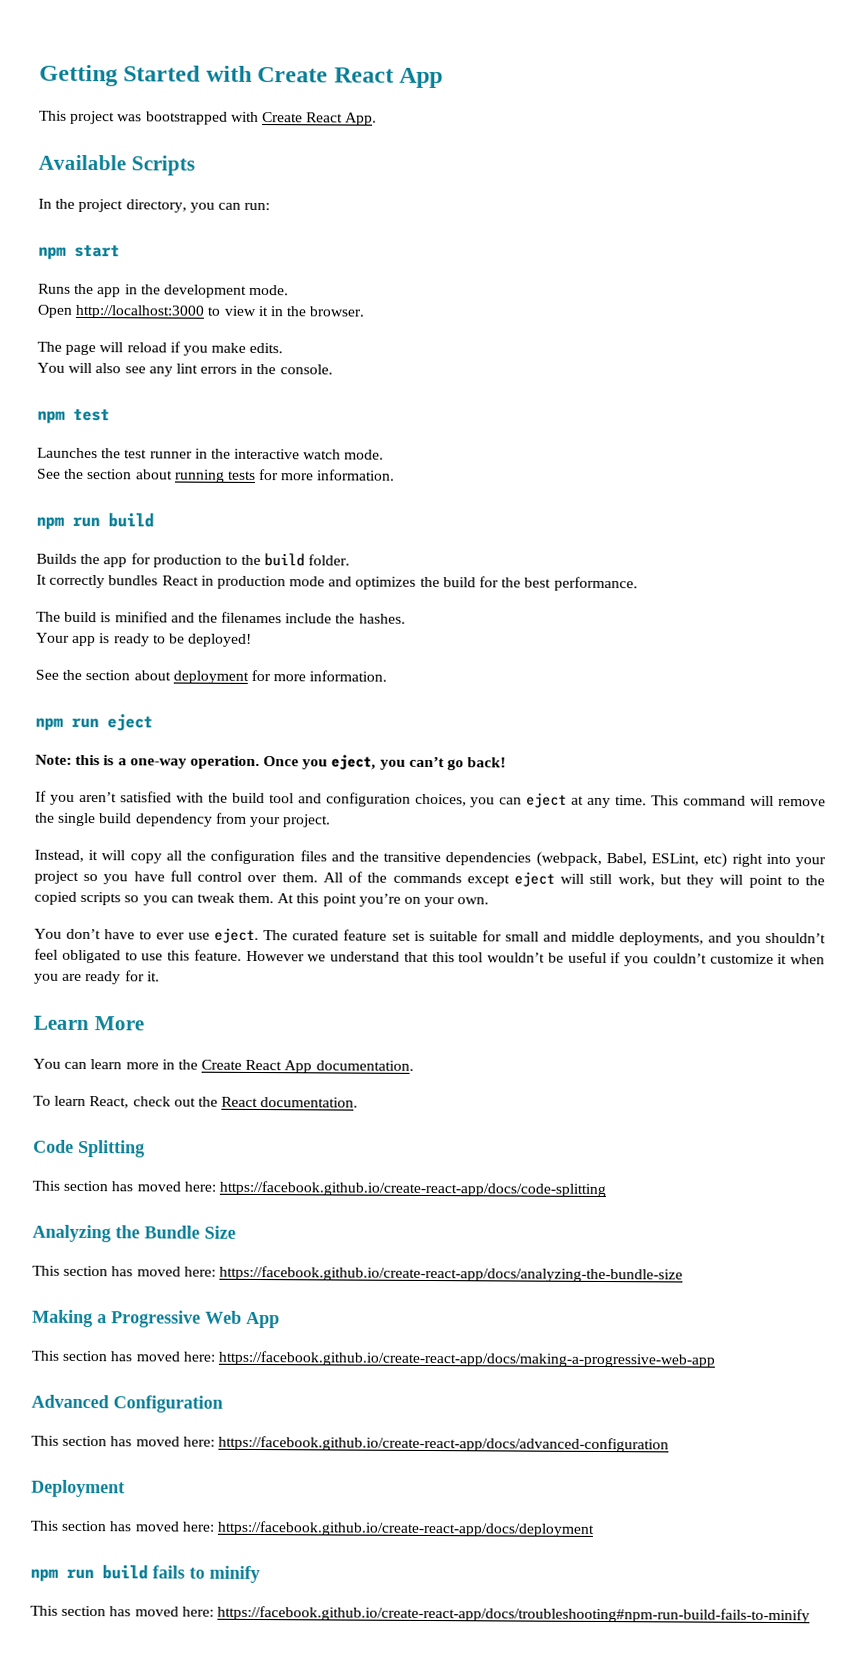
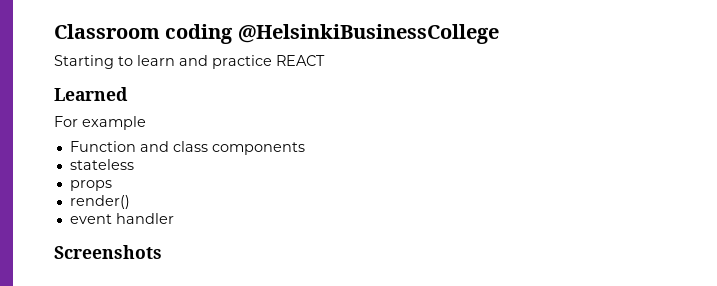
- Getting Started with Create React App
- This project was bootstrapped with Create React App.
- Available Scripts
- In the project directory, you can run:
- npm start
- Runs the app in the development mode.
- Open http://localhost:3000 to view it in the browser.
- The page will reload if you make edits.
- You will also see any lint errors in the console.
- npm test
- Launches the test runner in the interactive watch mode.
- See the section about running tests for more information.
- npm run build
- Builds the app for production to the build folder.
- It correctly bundles React in production mode and optimizes the build for the best performance.
- The build is minified and the filenames include the hashes.
- Your app is ready to be deployed!
- See the section about deployment for more information.
- npm run eject
- Note: this is a one-way operation. Once you eject, you can’t go back!
- If you aren’t satisfied with the build tool and configuration choices, you can eject at any time. This command will remove the single build dependency from your project.
- Instead, it will copy all the configuration files and the transitive dependencies (webpack, Babel, ESLint, etc) right into your project so you have full control over them. All of the commands except eject will still work, but they will point to the copied scripts so you can tweak them. At this point you’re on your own.
- You don’t have to ever use eject. The curated feature set is suitable for small and middle deployments, and you shouldn’t feel obligated to use this feature. However we understand that this tool wouldn’t be useful if you couldn’t customize it when you are ready for it.
- Learn More
- You can learn more in the Create React App documentation.
- To learn React, check out the React documentation.
- Code Splitting
- This section has moved here: https://facebook.github.io/create-react-app/docs/code-splitting
- Analyzing the Bundle Size
- This section has moved here: https://facebook.github.io/create-react-app/docs/analyzing-the-bundle-size
- Making a Progressive Web App
- This section has moved here: https://facebook.github.io/create-react-app/docs/making-a-progressive-web-app
- Advanced Configuration
- This section has moved here: https://facebook.github.io/create-react-app/docs/advanced-configuration
- Deployment
- This section has moved here: https://facebook.github.io/create-react-app/docs/deployment
- npm run build fails to minify
- This section has moved here: https://facebook.github.io/create-react-app/docs/troubleshooting#npm-run-build-fails-to-minify
+ Classroom coding @HelsinkiBusinessCollege
+ Starting to learn and practice REACT
+ Learned
+ For example
+ Function and class components
+ stateless
+ props
+ render()
+ event handler
+ Screenshots

